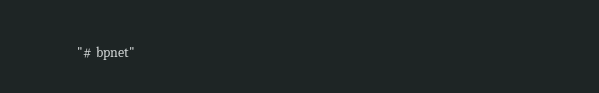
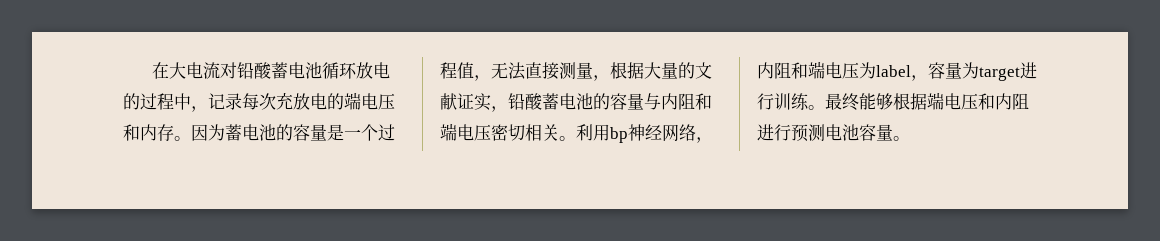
- "# bpnet"
+ 在大电流对铅酸蓄电池循环放电的过程中，记录每次充放电的端电压和内存。因为蓄电池的容量是一个过程值，无法直接测量，根据大量的文献证实，铅酸蓄电池的容量与内阻和端电压密切相关。利用bp神经网络，内阻和端电压为label，容量为target进行训练。最终能够根据端电压和内阻进行预测电池容量。

